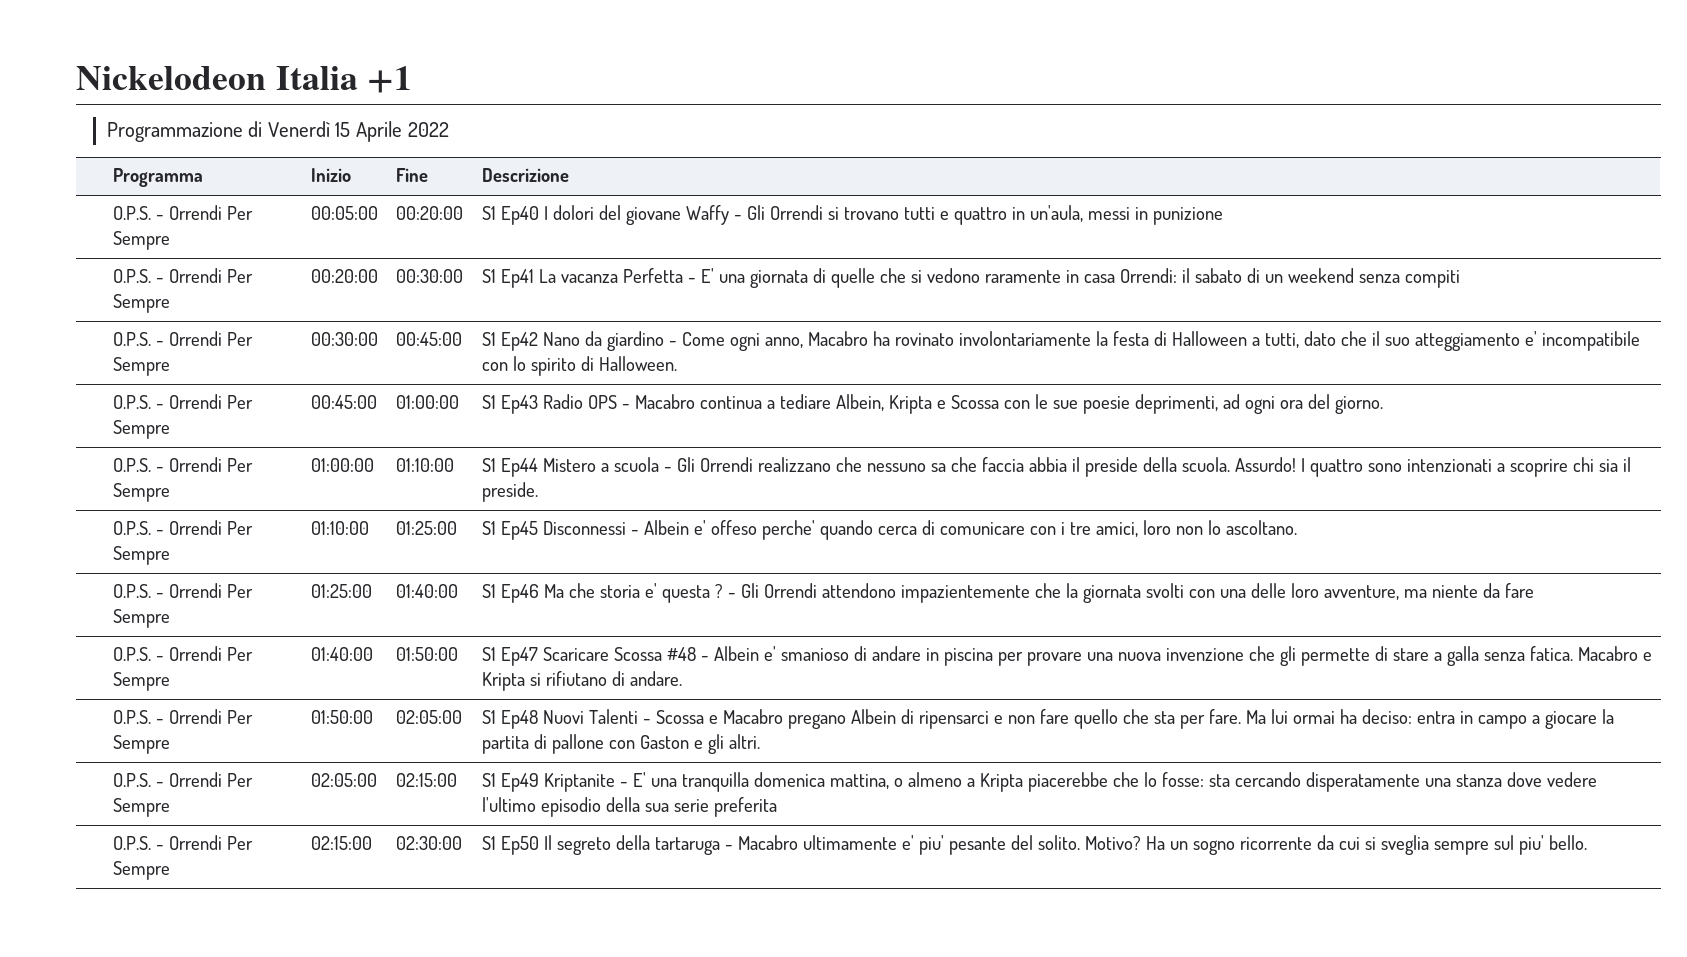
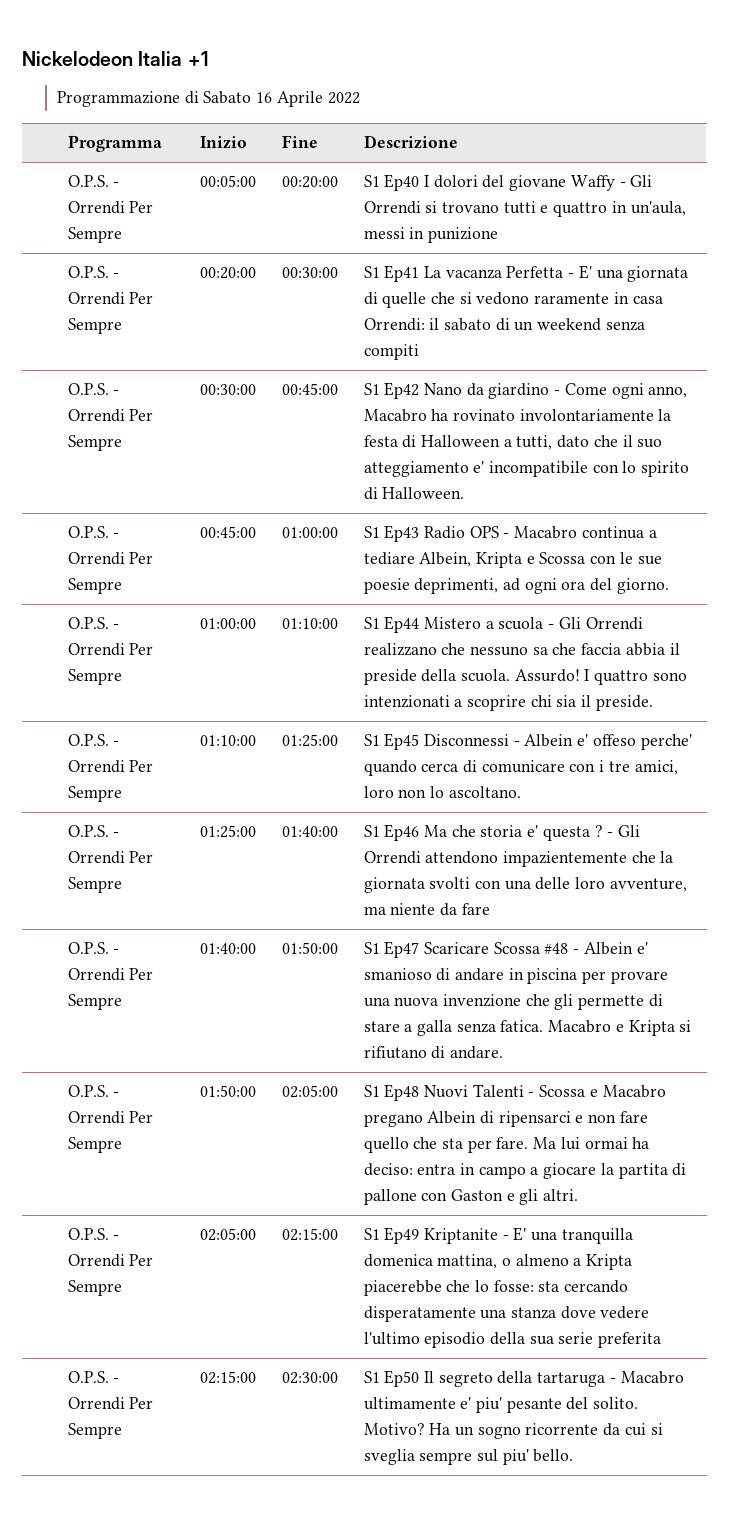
- Programmazione di Venerdì 15 Aprile 2022
+ Programmazione di Sabato 16 Aprile 2022

